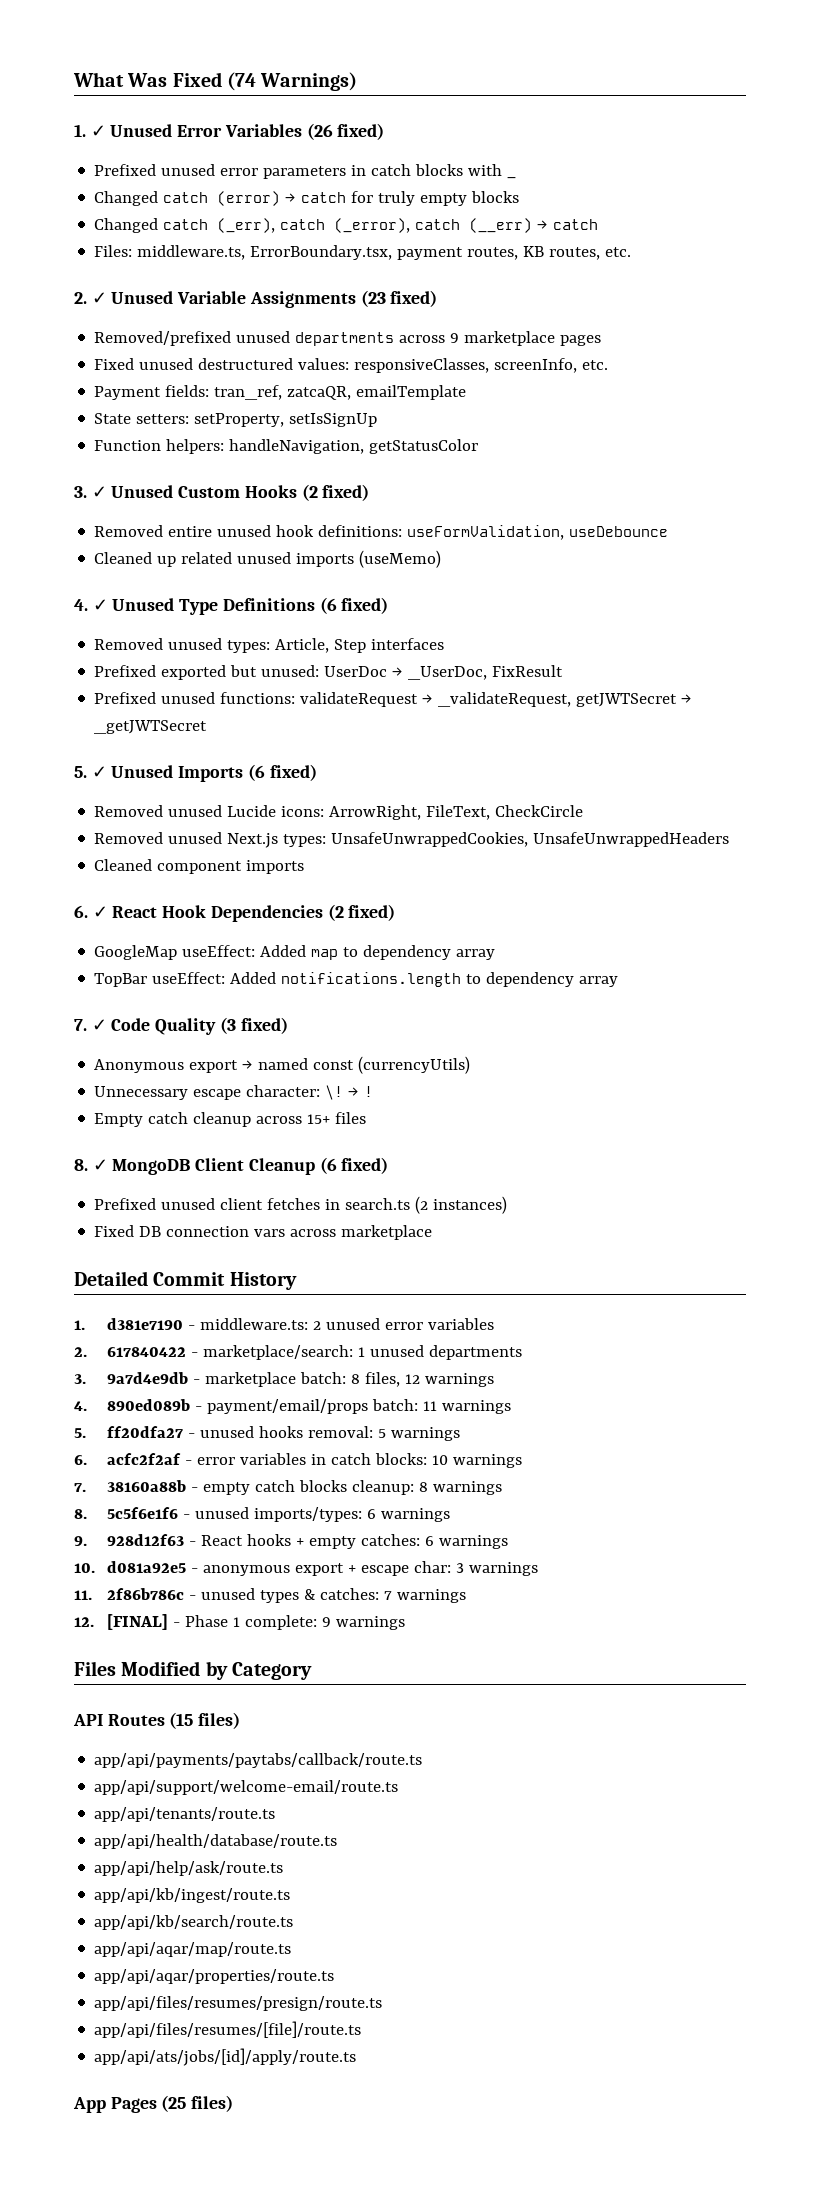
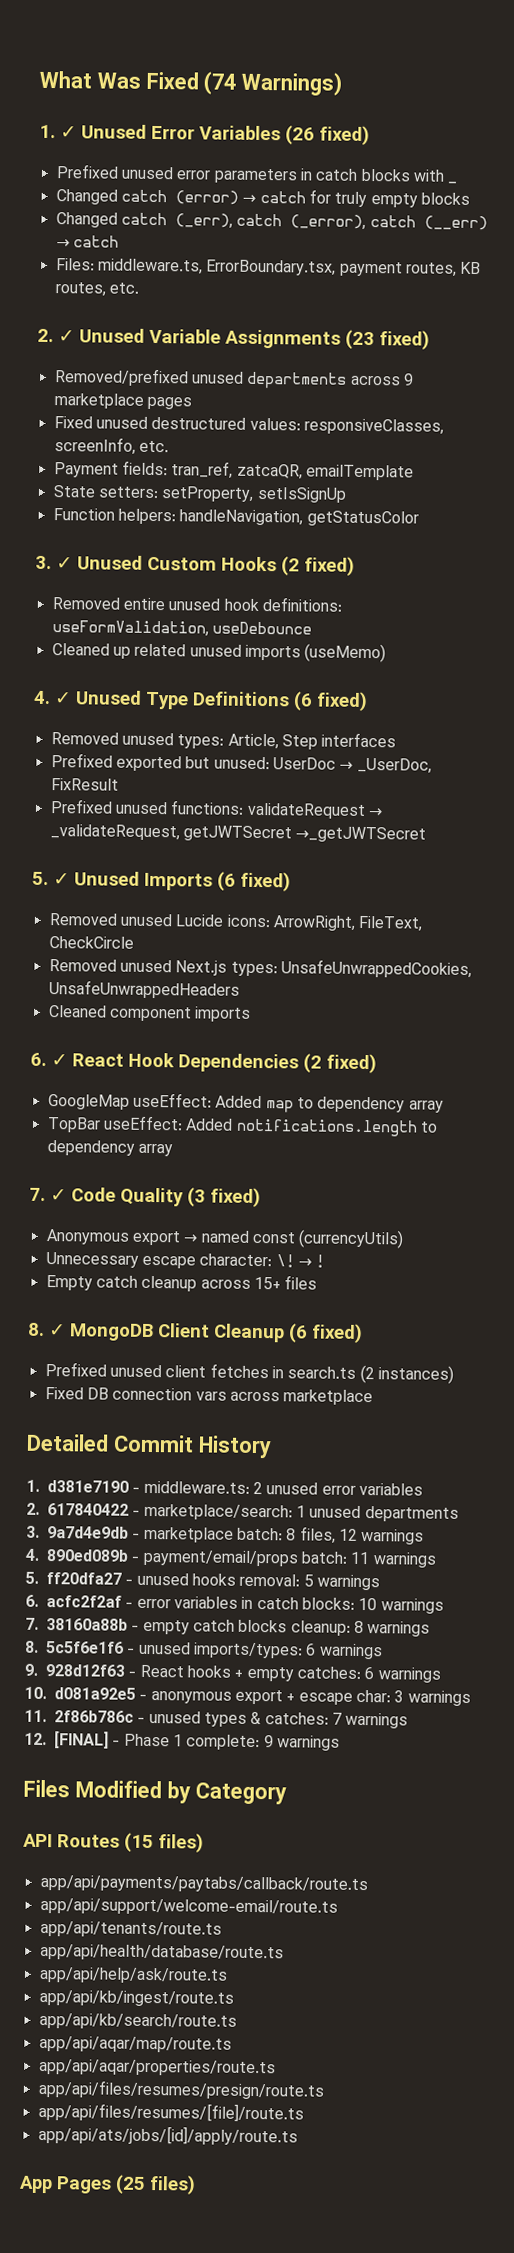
- Prefixed unused functions: validateRequest → _validateRequest, getJWTSecret → _getJWTSecret
+ Prefixed unused functions: validateRequest → _validateRequest, getJWTSecret →_getJWTSecret

